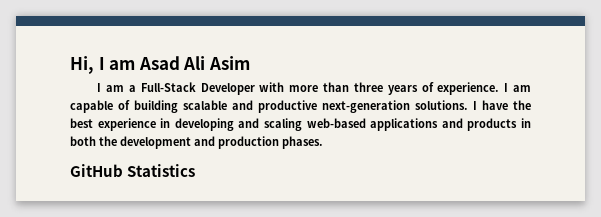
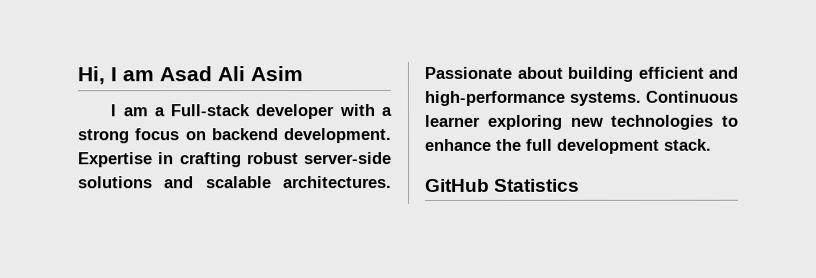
- I am a Full-Stack Developer with more than three years of experience. I am capable of building scalable and productive next-generation solutions. I have the best experience in developing and scaling web-based applications and products in both the development and production phases.
+ I am a Full-stack developer with a strong focus on backend development. Expertise in crafting robust server-side solutions and scalable architectures. Passionate about building efficient and high-performance systems. Continuous learner exploring new technologies to enhance the full development stack.

